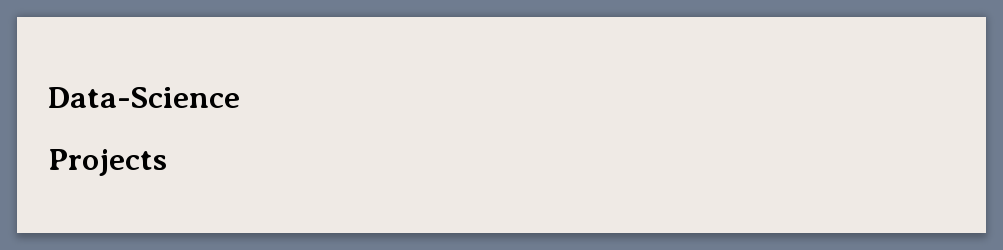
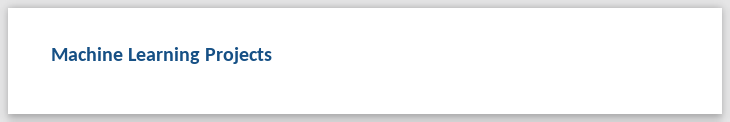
- Data-Science
- Projects
+ Machine Learning Projects

